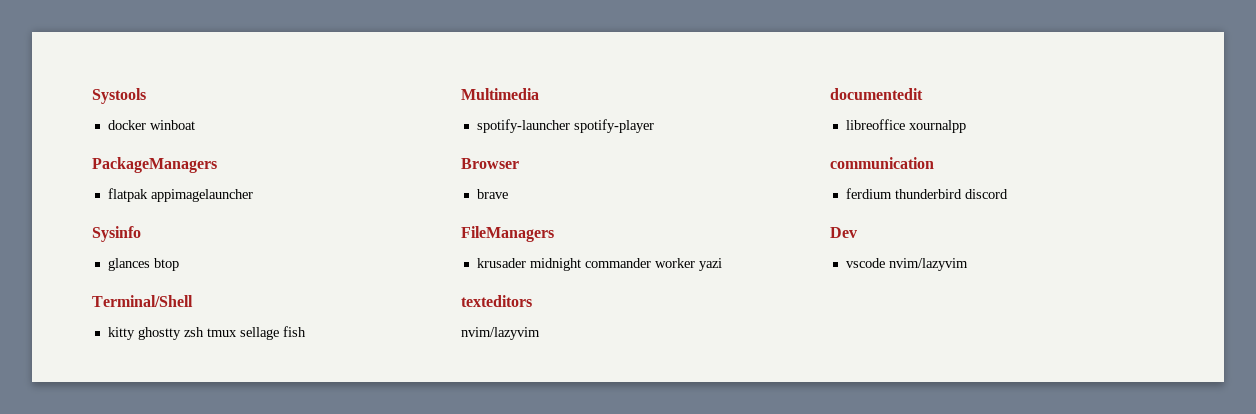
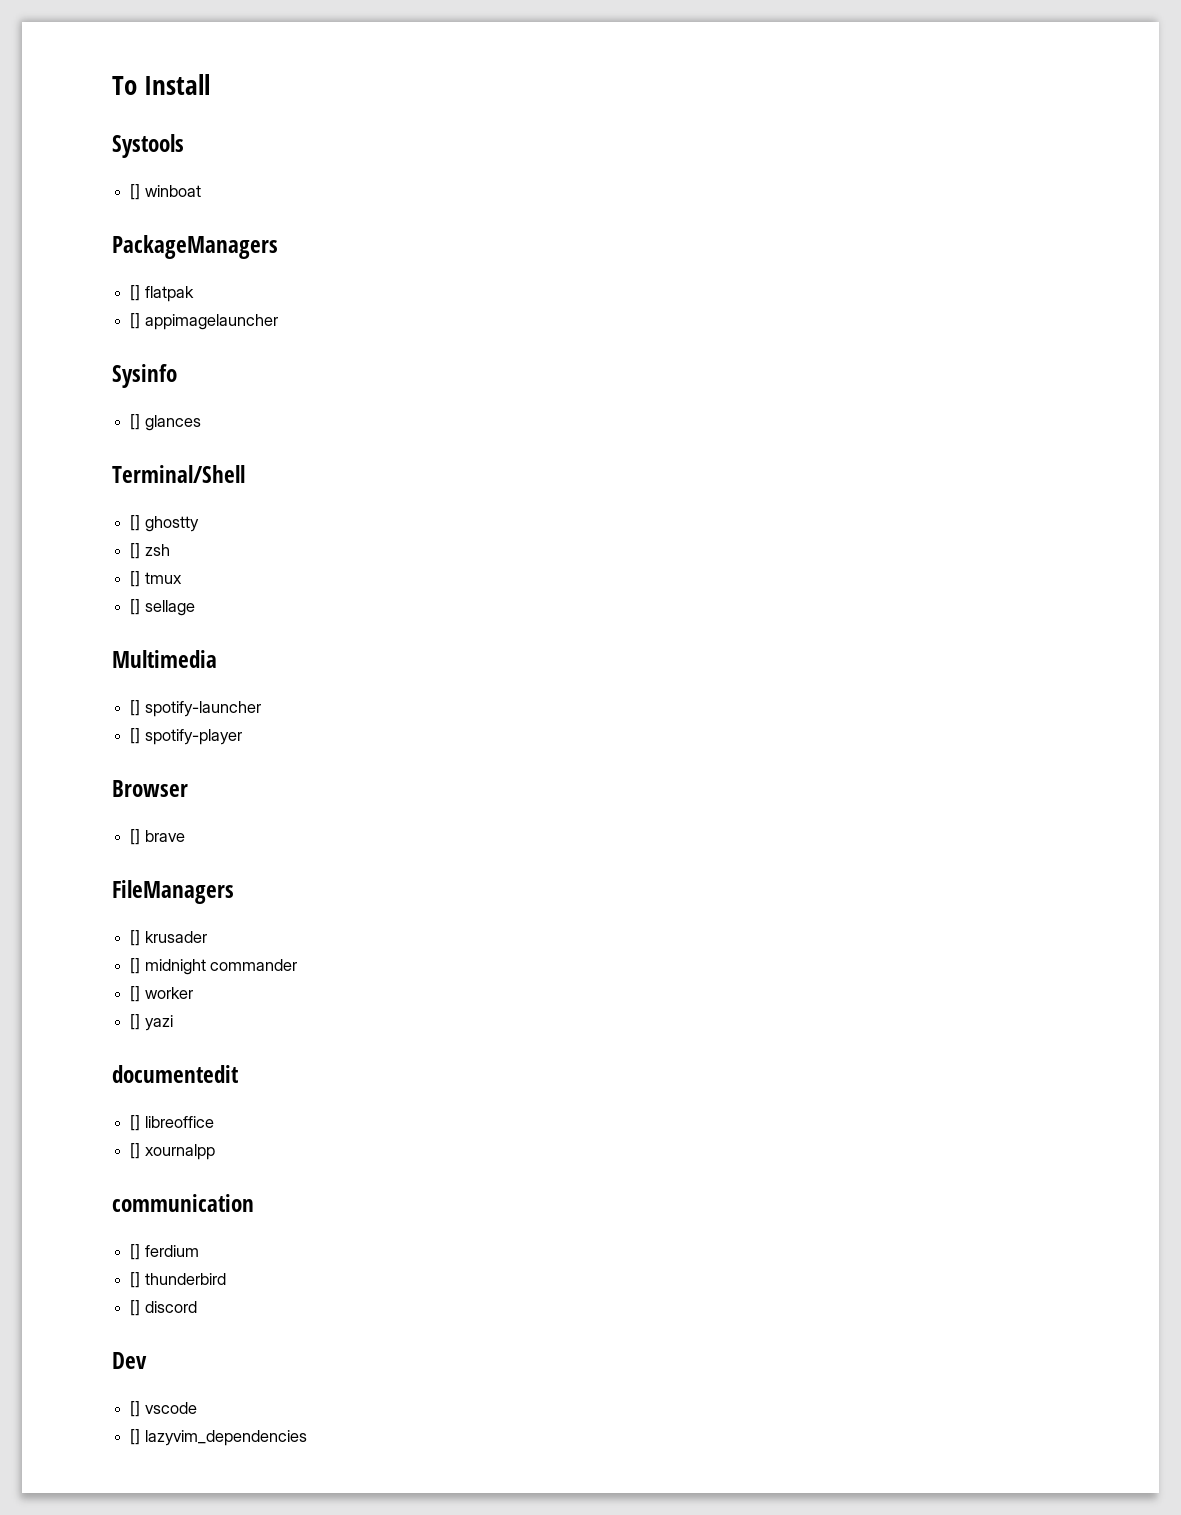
+ To Install
- docker winboat
+ [] winboat
- flatpak appimagelauncher
+ [] flatpak
+ [] appimagelauncher
- glances btop
+ [] glances
- kitty ghostty zsh tmux sellage fish
+ [] ghostty
+ [] zsh
+ [] tmux
+ [] sellage
- spotify-launcher spotify-player
+ [] spotify-launcher
+ [] spotify-player
- brave
+ [] brave
- krusader midnight commander worker yazi
+ [] krusader
+ [] midnight commander
+ [] worker
+ [] yazi
- texteditors
- nvim/lazyvim
- libreoffice xournalpp
+ [] libreoffice
+ [] xournalpp
- ferdium thunderbird discord
+ [] ferdium
+ [] thunderbird
+ [] discord
- vscode nvim/lazyvim
+ [] vscode
+ [] lazyvim_dependencies

